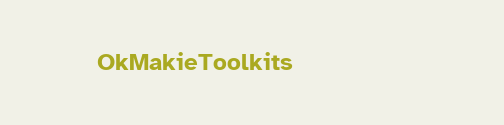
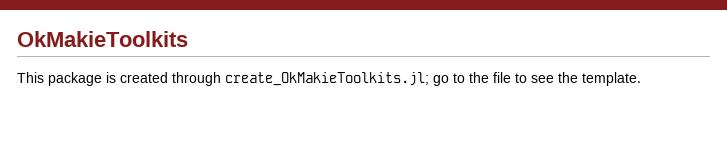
+ This package is created through create_OkMakieToolkits.jl; go to the file to see the template.

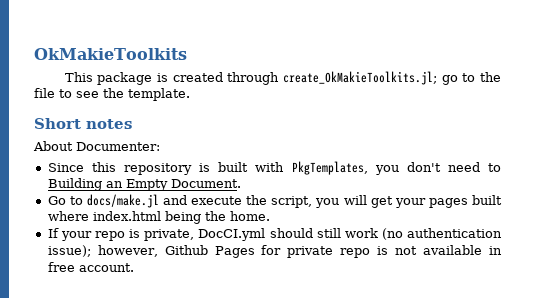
+ Short notes
+ About Documenter:
+ Since this repository is built with PkgTemplates, you don't need to Building an Empty Document.
+ Go to docs/make.jl and execute the script, you will get your pages built where index.html being the home.
+ If your repo is private, DocCI.yml should still work (no authentication issue); however, Github Pages for private repo is not available in free account.

